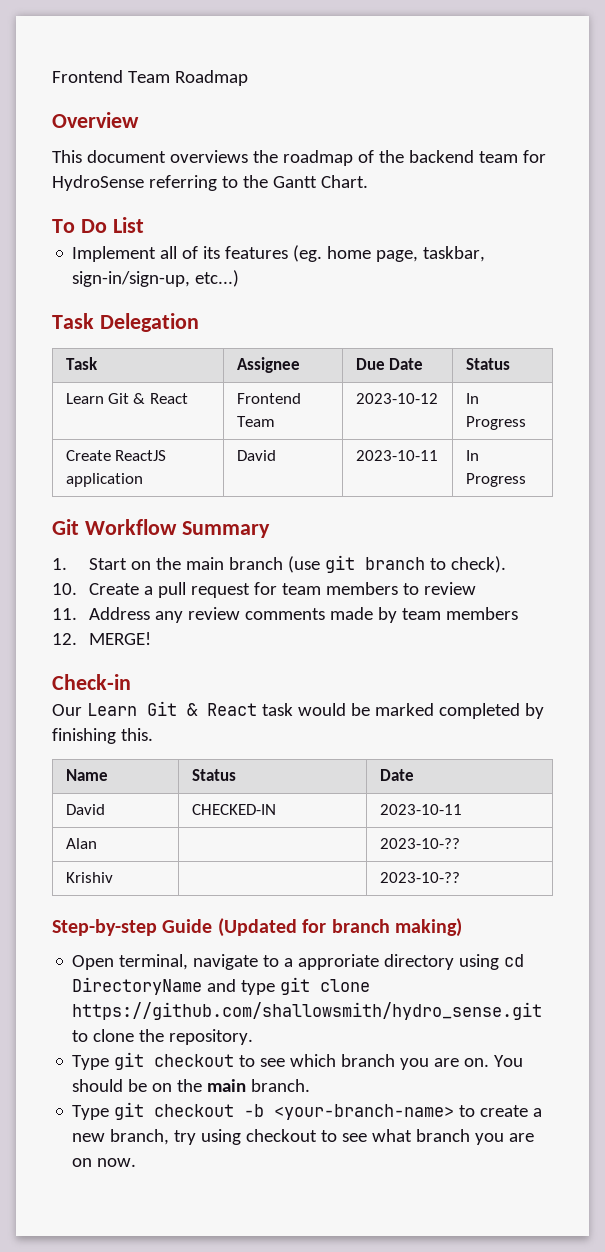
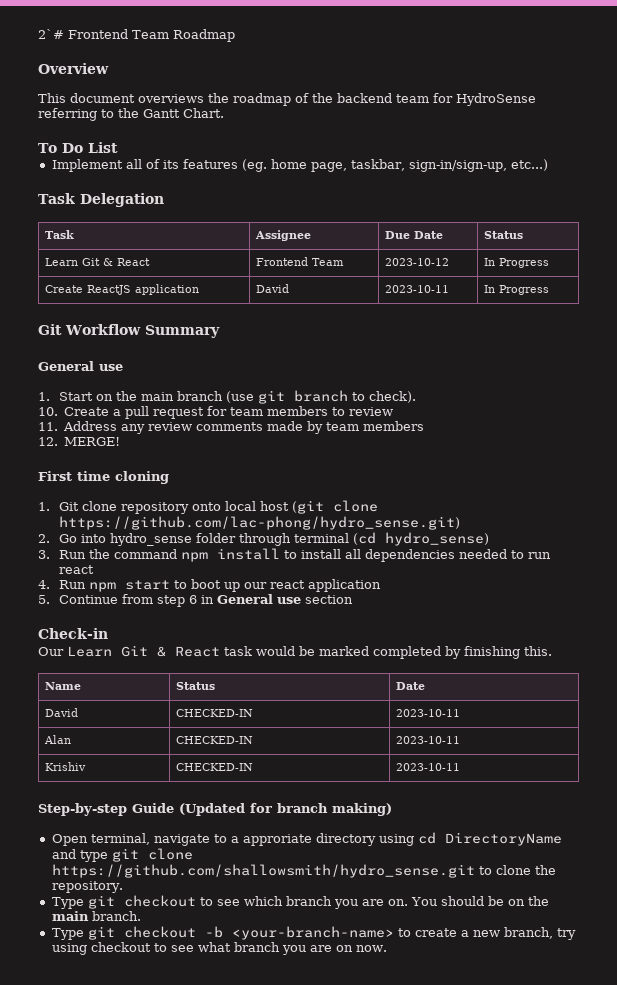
- Frontend Team Roadmap
+ 2`# Frontend Team Roadmap
  Git Workflow Summary
+ General use
+ First time cloning
+ 1. Git clone repository onto local host (git clone https://github.com/lac-phong/hydro_sense.git)
+ 2. Go into hydro_sense folder through terminal (cd hydro_sense)
+ 3. Run the command npm install to install all dependencies needed to run react
+ 4. Run npm start to boot up our react application
+ 5. Continue from step 6 in General use section
- Alan | | 2023-10-??
+ Alan | CHECKED-IN | 2023-10-11
- Krishiv | | 2023-10-??
+ Krishiv | CHECKED-IN | 2023-10-11

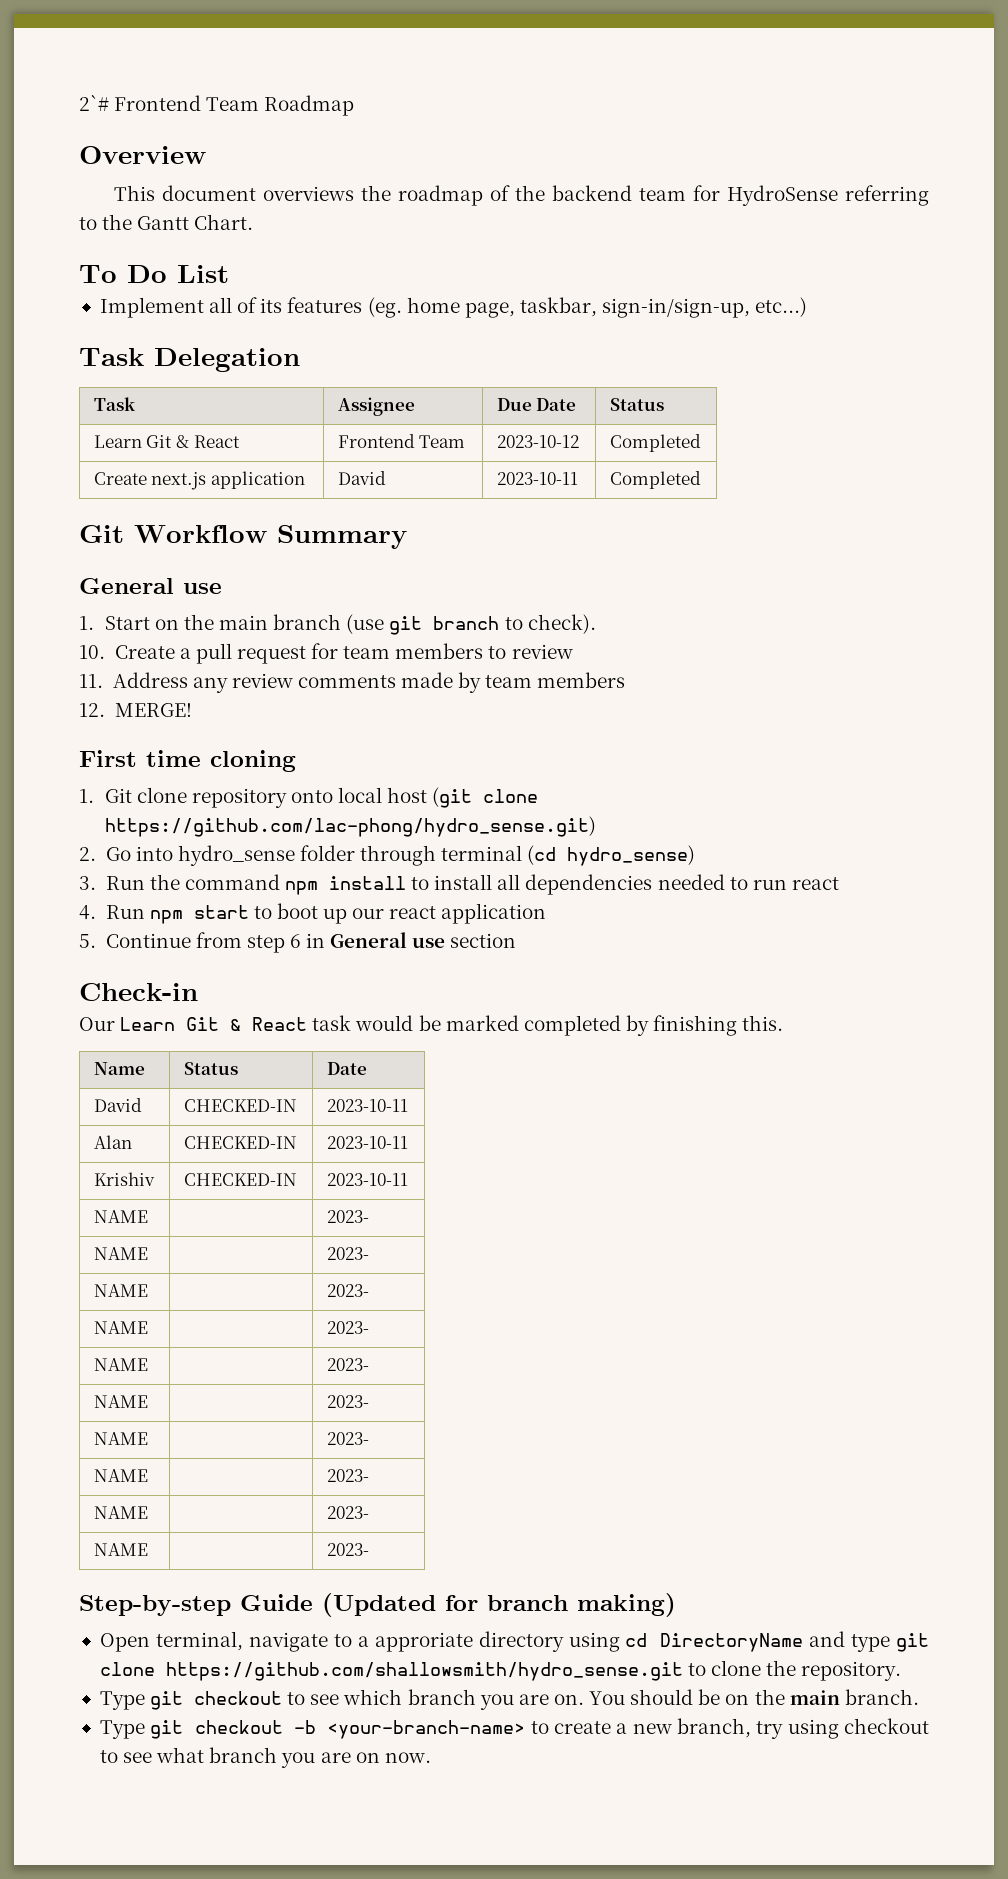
- Learn Git & React | Frontend Team | 2023-10-12 | In Progress
- Create ReactJS application | David | 2023-10-11 | In Progress
+ Learn Git & React | Frontend Team | 2023-10-12 | Completed
+ Create next.js application | David | 2023-10-11 | Completed
  Krishiv | CHECKED-IN | 2023-10-11
+ NAME | | 2023-
+ NAME | | 2023-
+ NAME | | 2023-
+ NAME | | 2023-
+ NAME | | 2023-
+ NAME | | 2023-
+ NAME | | 2023-
+ NAME | | 2023-
+ NAME | | 2023-
+ NAME | | 2023-

